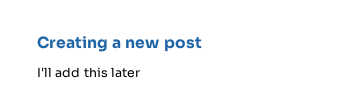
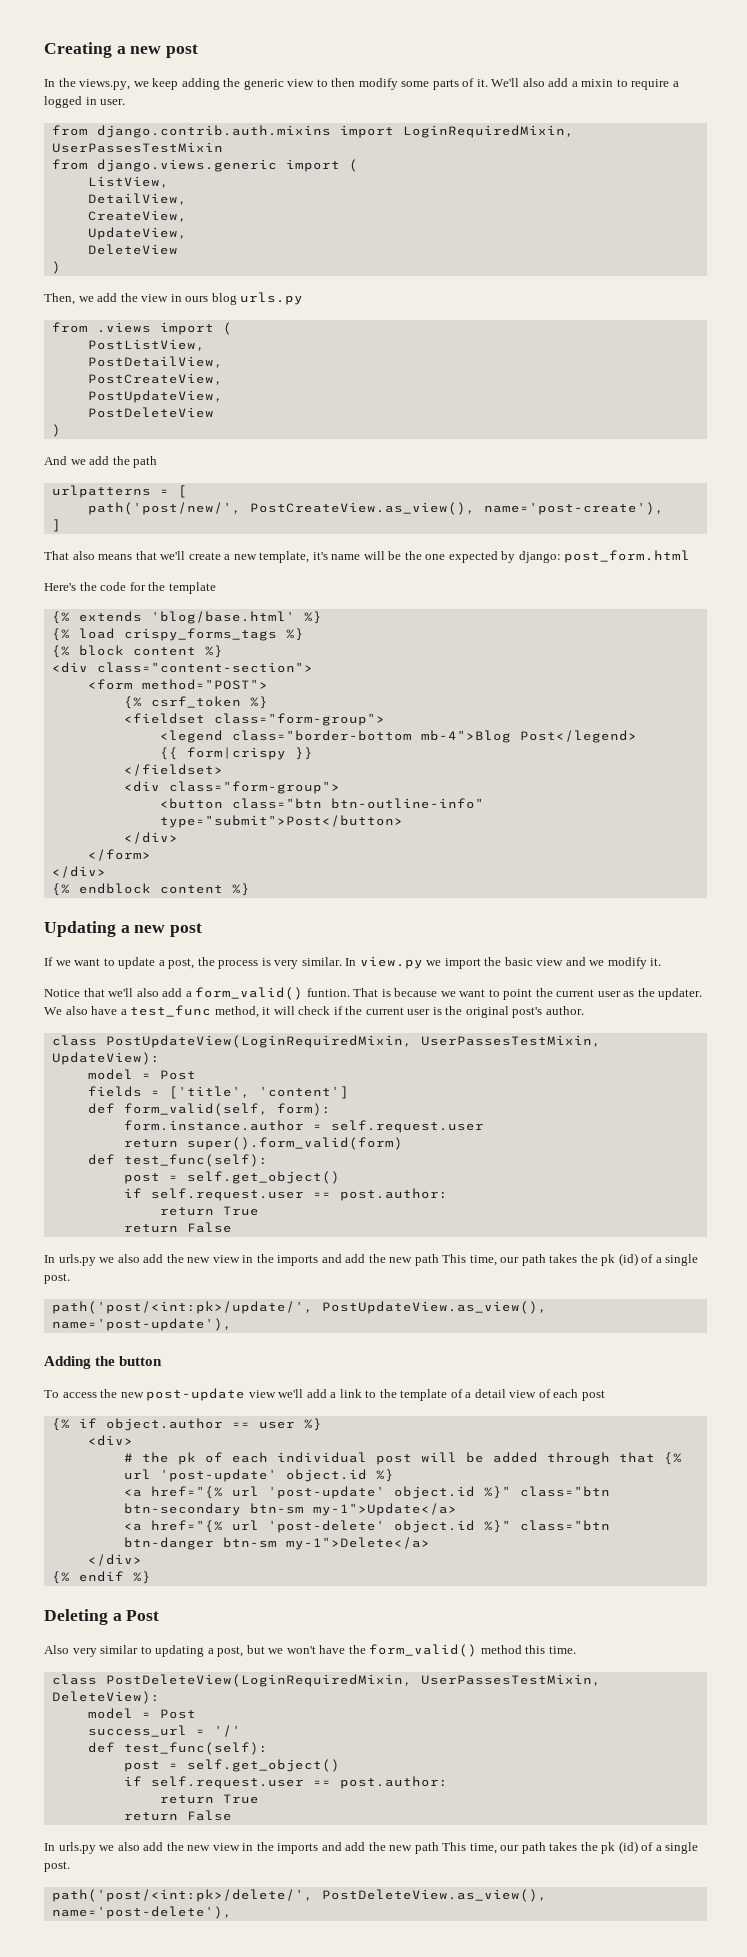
- I'll add this later
+ In the views.py, we keep adding the generic view to then modify some parts of it. We'll also add a mixin to require a logged in user.
+ from django.contrib.auth.mixins import LoginRequiredMixin, UserPassesTestMixin
+ from django.views.generic import (
+ ListView,
+ DetailView,
+ CreateView,
+ UpdateView,
+ DeleteView
+ )
+ Then, we add the view in ours blog urls.py
+ from .views import (
+ PostListView,
+ PostDetailView,
+ PostCreateView,
+ PostUpdateView,
+ PostDeleteView
+ )
+ And we add the path
+ urlpatterns = [
+ path('post/new/', PostCreateView.as_view(), name='post-create'),
+ ]
+ That also means that we'll create a new template, it's name will be the one expected by django: post_form.html
+ Here's the code for the template
+ {% extends 'blog/base.html' %}
+ {% load crispy_forms_tags %}
+ {% block content %}
+ <div class="content-section">
+ <form method="POST">
+ {% csrf_token %}
+ <fieldset class="form-group">
+ <legend class="border-bottom mb-4">Blog Post</legend>
+ {{ form|crispy }}
+ </fieldset>
+ <div class="form-group">
+ <button class="btn btn-outline-info" type="submit">Post</button>
+ </div>
+ </form>
+ </div>
+ {% endblock content %}
+ Updating a new post
+ If we want to update a post, the process is very similar. In view.py we import the basic view and we modify it.
+ Notice that we'll also add a form_valid() funtion. That is because we want to point the current user as the updater. We also have a test_func method, it will check if the current user is the original post's author.
+ class PostUpdateView(LoginRequiredMixin, UserPassesTestMixin, UpdateView):
+ model = Post
+ fields = ['title', 'content']
+ def form_valid(self, form):
+ form.instance.author = self.request.user
+ return super().form_valid(form)
+ def test_func(self):
+ post = self.get_object()
+ if self.request.user == post.author:
+ return True
+ return False
+ In urls.py we also add the new view in the imports and add the new path This time, our path takes the pk (id) of a single post.
+ path('post/<int:pk>/update/', PostUpdateView.as_view(), name='post-update'),
+ Adding the button
+ To access the new post-update view we'll add a link to the template of a detail view of each post
+ {% if object.author == user %}
+ <div>
+ # the pk of each individual post will be added through that {% url 'post-update' object.id %}
+ <a href="{% url 'post-update' object.id %}" class="btn btn-secondary btn-sm my-1">Update</a>
+ <a href="{% url 'post-delete' object.id %}" class="btn btn-danger btn-sm my-1">Delete</a>
+ </div>
+ {% endif %}
+ Deleting a Post
+ Also very similar to updating a post, but we won't have the form_valid() method this time.
+ class PostDeleteView(LoginRequiredMixin, UserPassesTestMixin, DeleteView):
+ model = Post
+ success_url = '/'
+ def test_func(self):
+ post = self.get_object()
+ if self.request.user == post.author:
+ return True
+ return False
+ In urls.py we also add the new view in the imports and add the new path This time, our path takes the pk (id) of a single post.
+ path('post/<int:pk>/delete/', PostDeleteView.as_view(), name='post-delete'),

